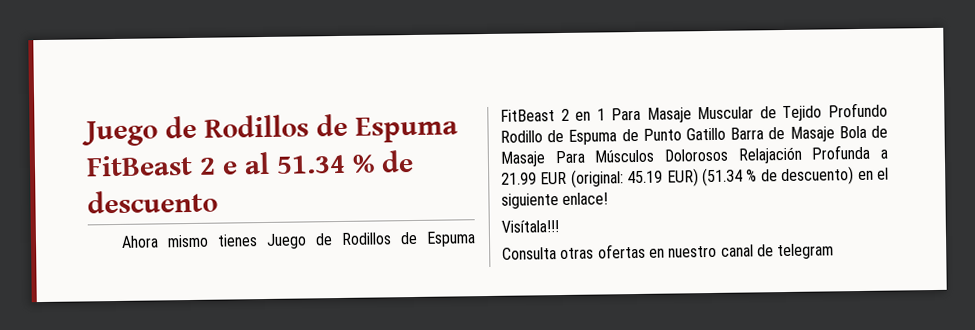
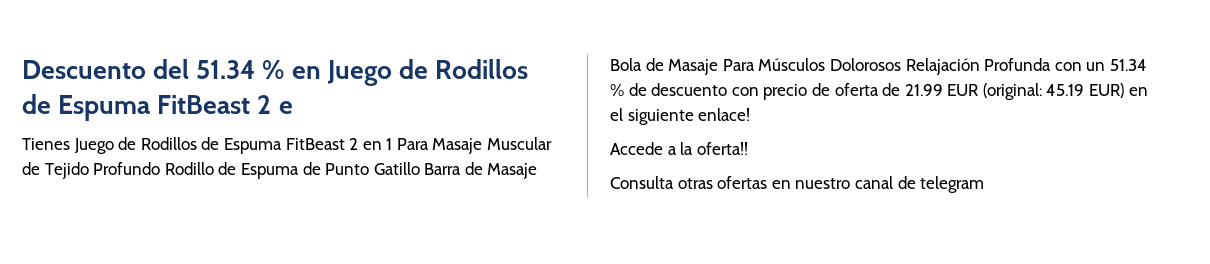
- Juego de Rodillos de Espuma FitBeast 2 e al 51.34 % de descuento
- Ahora mismo tienes Juego de Rodillos de Espuma FitBeast 2 en 1 Para Masaje Muscular de Tejido Profundo Rodillo de Espuma de Punto Gatillo Barra de Masaje Bola de Masaje Para Músculos Dolorosos Relajación Profunda a 21.99 EUR (original: 45.19 EUR) (51.34 % de descuento) en el siguiente enlace!
+ Descuento del 51.34 % en Juego de Rodillos de Espuma FitBeast 2 e
+ Tienes Juego de Rodillos de Espuma FitBeast 2 en 1 Para Masaje Muscular de Tejido Profundo Rodillo de Espuma de Punto Gatillo Barra de Masaje Bola de Masaje Para Músculos Dolorosos Relajación Profunda con un 51.34 % de descuento con precio de oferta de 21.99 EUR (original: 45.19 EUR) en el siguiente enlace!
- Visítala!!!
+ Accede a la oferta!!

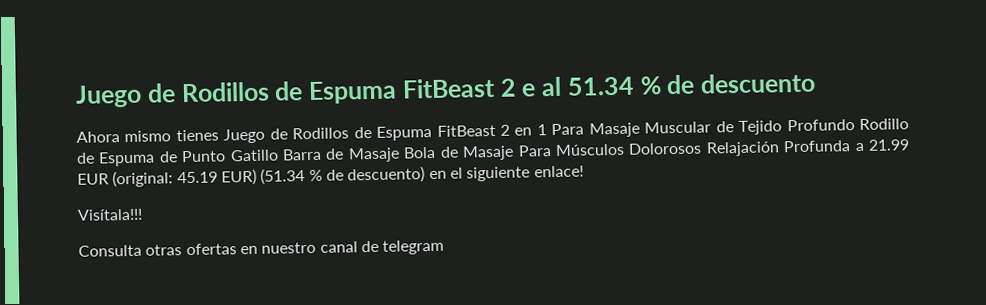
- Descuento del 51.34 % en Juego de Rodillos de Espuma FitBeast 2 e
- Tienes Juego de Rodillos de Espuma FitBeast 2 en 1 Para Masaje Muscular de Tejido Profundo Rodillo de Espuma de Punto Gatillo Barra de Masaje Bola de Masaje Para Músculos Dolorosos Relajación Profunda con un 51.34 % de descuento con precio de oferta de 21.99 EUR (original: 45.19 EUR) en el siguiente enlace!
+ Juego de Rodillos de Espuma FitBeast 2 e al 51.34 % de descuento
+ Ahora mismo tienes Juego de Rodillos de Espuma FitBeast 2 en 1 Para Masaje Muscular de Tejido Profundo Rodillo de Espuma de Punto Gatillo Barra de Masaje Bola de Masaje Para Músculos Dolorosos Relajación Profunda a 21.99 EUR (original: 45.19 EUR) (51.34 % de descuento) en el siguiente enlace!
- Accede a la oferta!!
+ Visítala!!!

